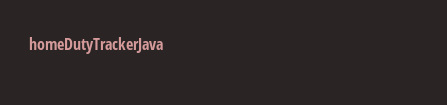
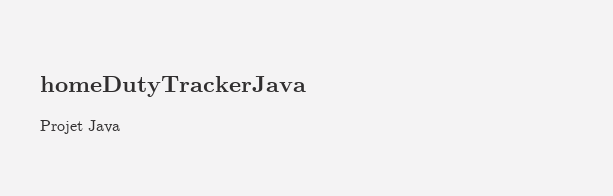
+ Projet Java

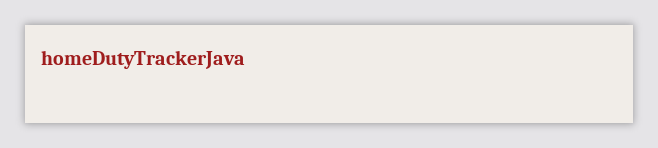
- Projet Java

